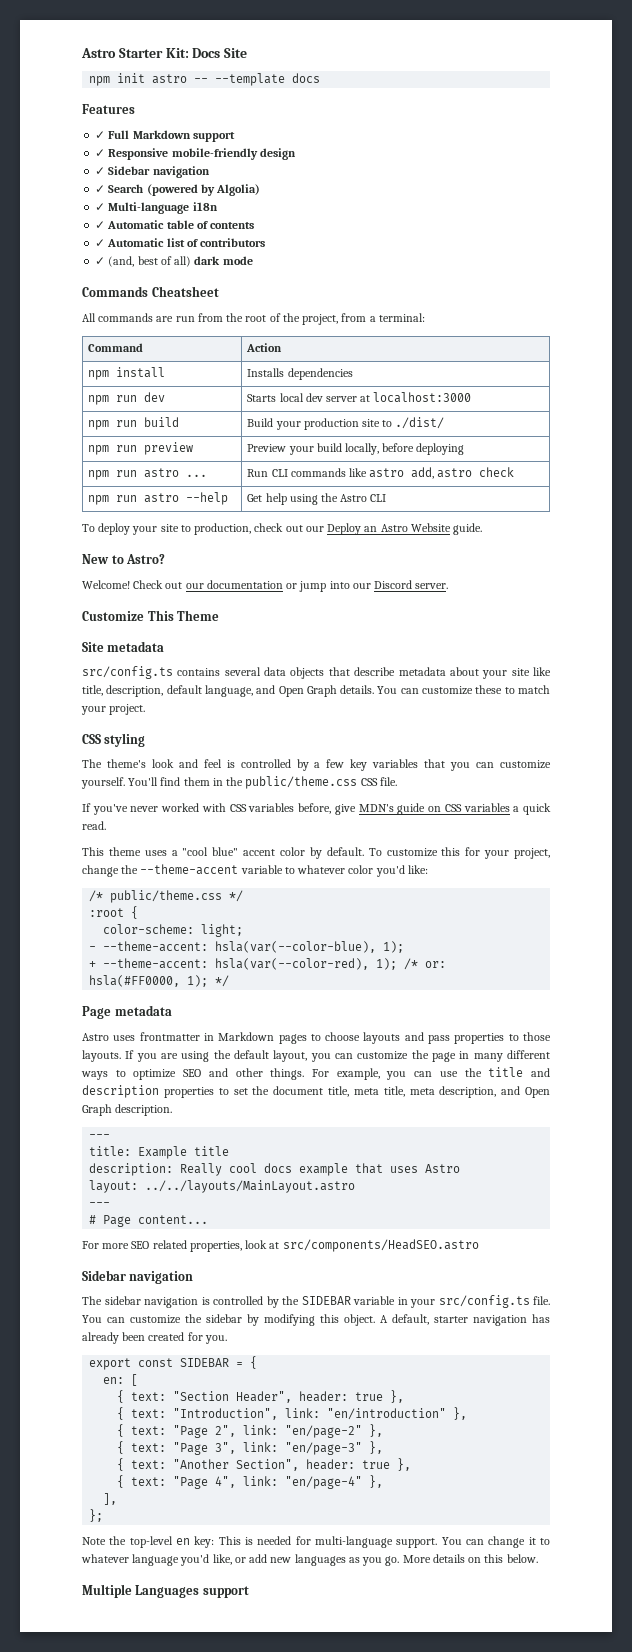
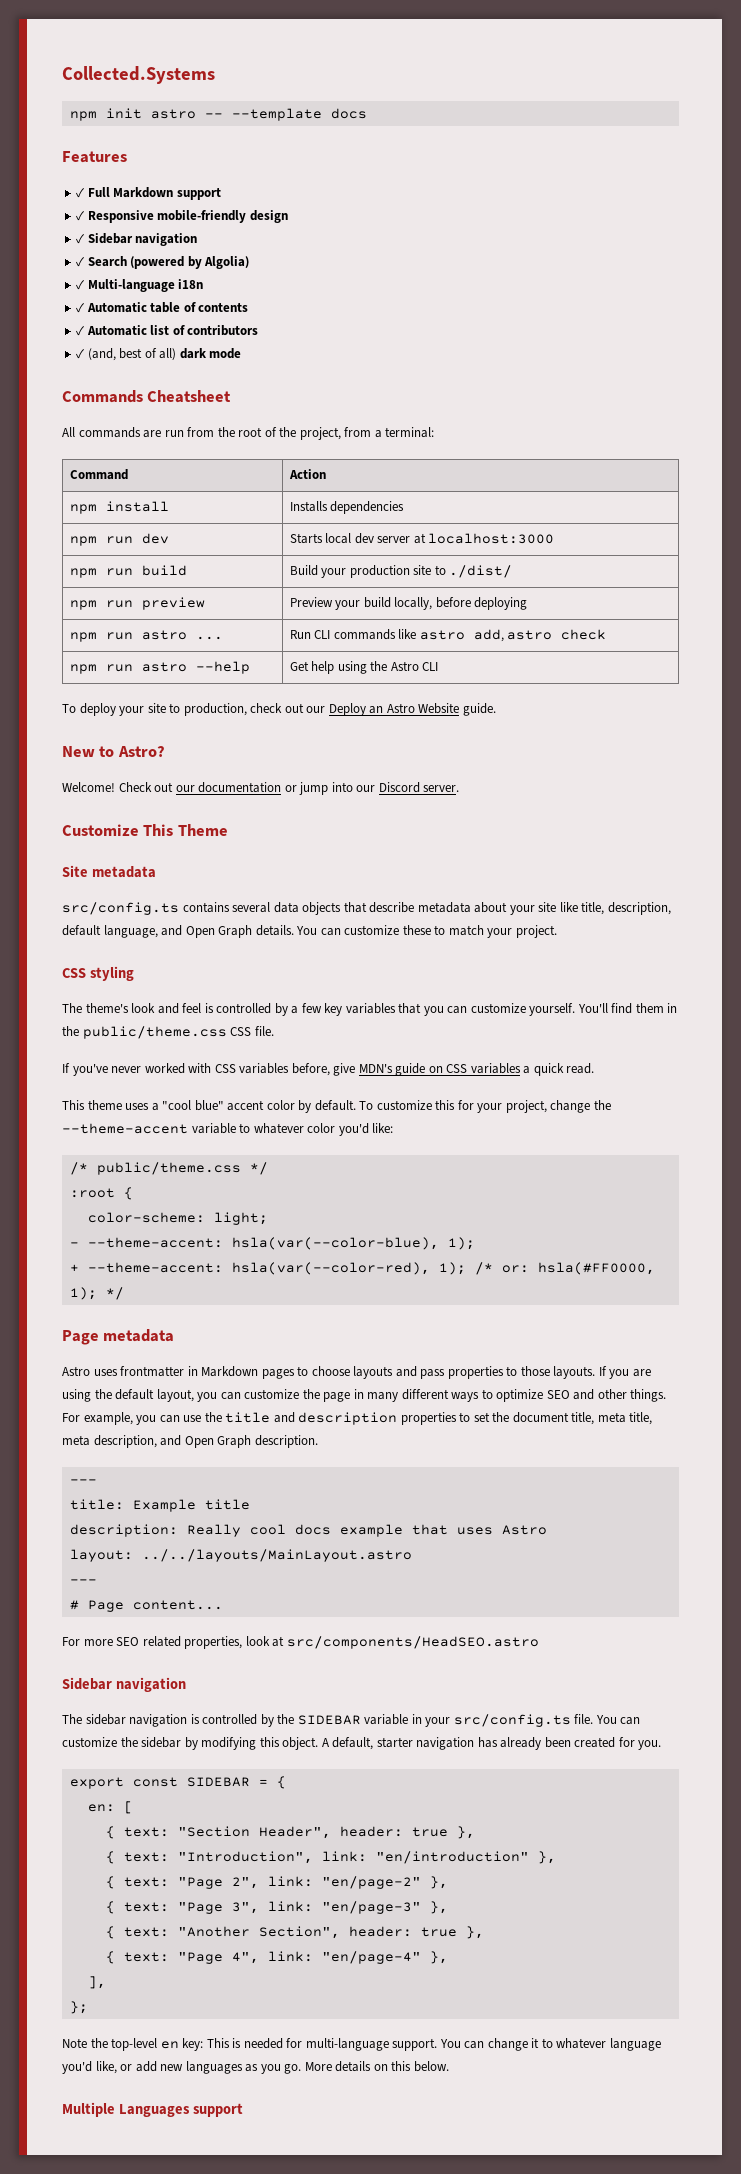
- Astro Starter Kit: Docs Site
+ Collected.Systems

